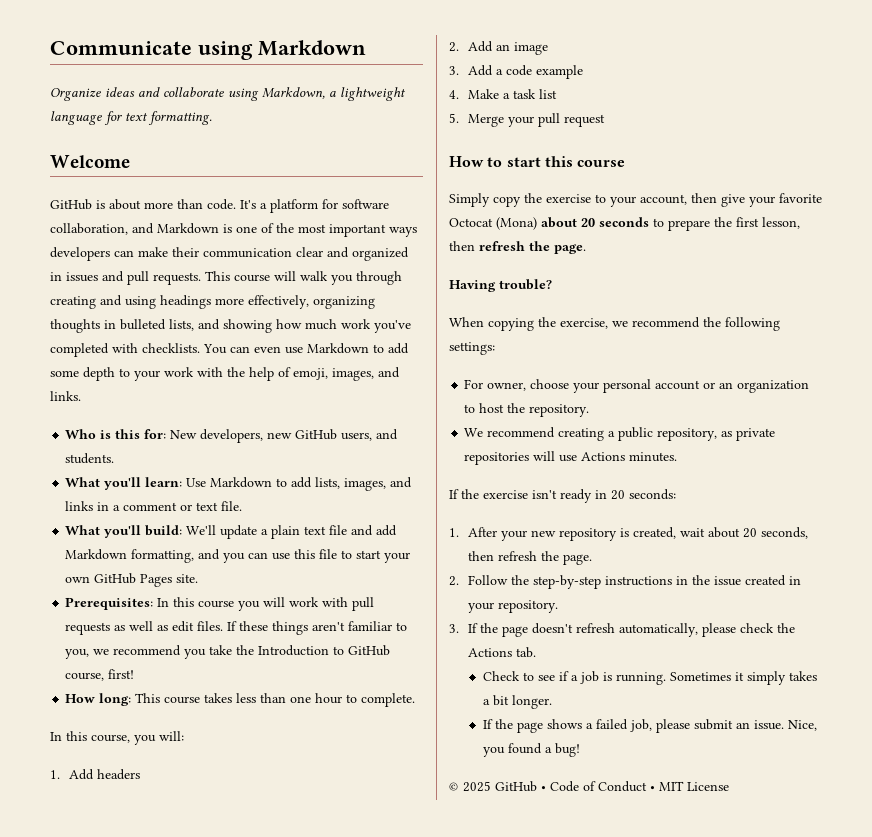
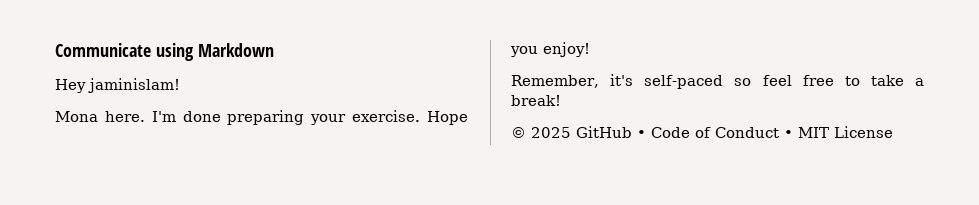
- Organize ideas and collaborate using Markdown, a lightweight language for text formatting.
- Welcome
- GitHub is about more than code. It's a platform for software collaboration, and Markdown is one of the most important ways developers can make their communication clear and organized in issues and pull requests. This course will walk you through creating and using headings more effectively, organizing thoughts in bulleted lists, and showing how much work you've completed with checklists. You can even use Markdown to add some depth to your work with the help of emoji, images, and links.
- Who is this for: New developers, new GitHub users, and students.
- What you'll learn: Use Markdown to add lists, images, and links in a comment or text file.
- What you'll build: We'll update a plain text file and add Markdown formatting, and you can use this file to start your own GitHub Pages site.
- Prerequisites: In this course you will work with pull requests as well as edit files. If these things aren't familiar to you, we recommend you take the Introduction to GitHub course, first!
- How long: This course takes less than one hour to complete.
- In this course, you will:
- 1. Add headers
- 2. Add an image
- 3. Add a code example
- 4. Make a task list
- 5. Merge your pull request
- How to start this course
- Simply copy the exercise to your account, then give your favorite Octocat (Mona) about 20 seconds to prepare the first lesson, then refresh the page.
- Having trouble?
- When copying the exercise, we recommend the following settings:
- For owner, choose your personal account or an organization to host the repository.
- We recommend creating a public repository, as private repositories will use Actions minutes.
- If the exercise isn't ready in 20 seconds:
- 1. After your new repository is created, wait about 20 seconds, then refresh the page.
- 2. Follow the step-by-step instructions in the issue created in your repository.
- 3. If the page doesn't refresh automatically, please check the Actions tab.
- Check to see if a job is running. Sometimes it simply takes a bit longer.
- If the page shows a failed job, please submit an issue. Nice, you found a bug!
+ Hey jaminislam!
+ Mona here. I'm done preparing your exercise. Hope you enjoy!
+ Remember, it's self-paced so feel free to take a break!

